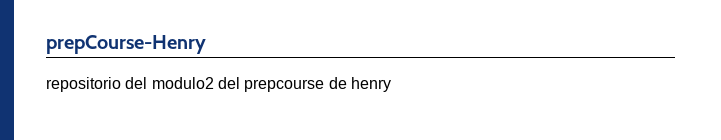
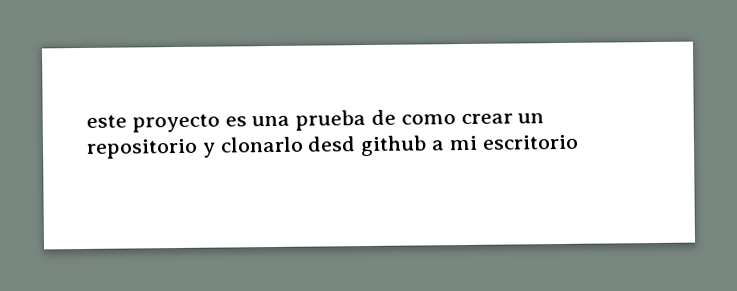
- prepCourse-Henry
- repositorio del modulo2 del prepcourse de henry
+ este proyecto es una prueba de como crear un repositorio y clonarlo desd github a mi escritorio

